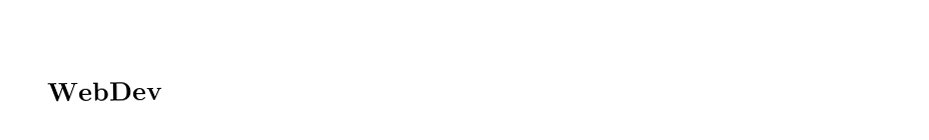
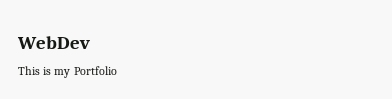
+ This is my Portfolio

